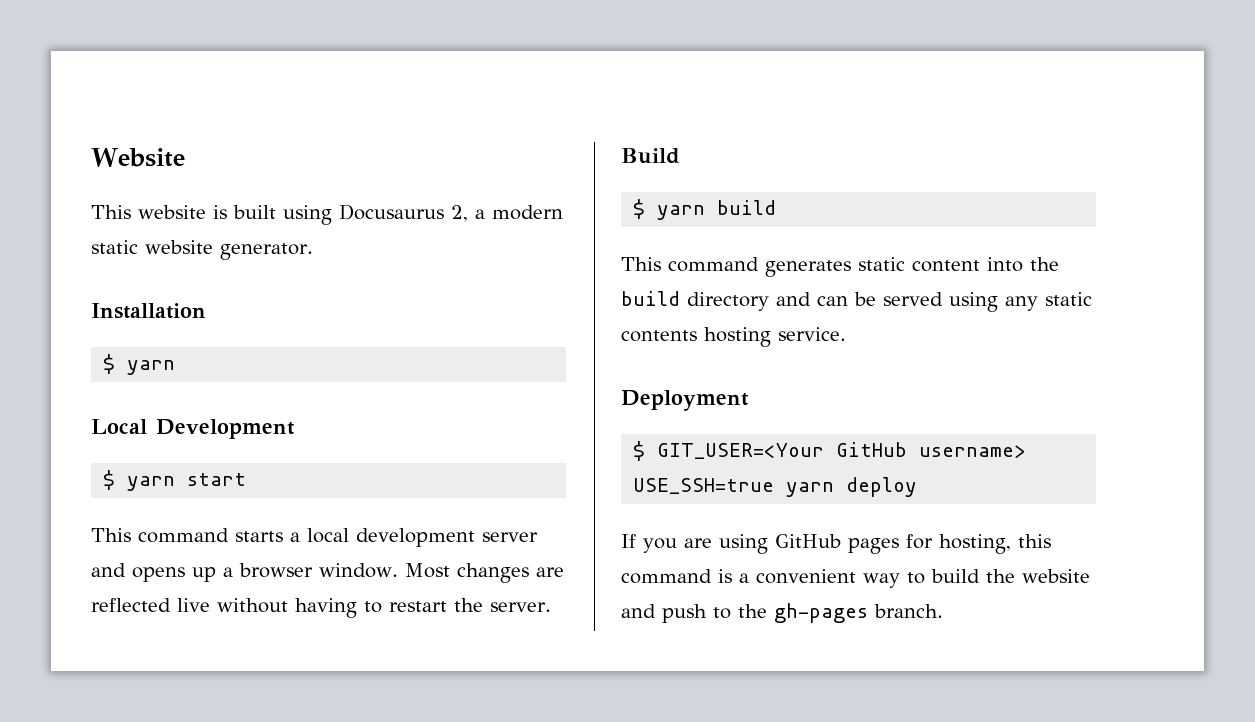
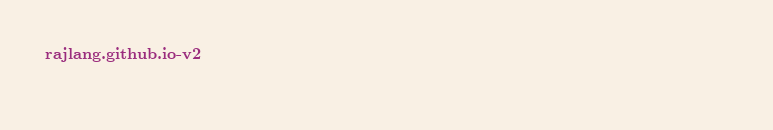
- Website
- This website is built using Docusaurus 2, a modern static website generator.
- Installation
- $ yarn
- Local Development
- $ yarn start
- This command starts a local development server and opens up a browser window. Most changes are reflected live without having to restart the server.
- Build
- $ yarn build
- This command generates static content into the build directory and can be served using any static contents hosting service.
- Deployment
- $ GIT_USER=<Your GitHub username> USE_SSH=true yarn deploy
- If you are using GitHub pages for hosting, this command is a convenient way to build the website and push to the gh-pages branch.
+ rajlang.github.io-v2

